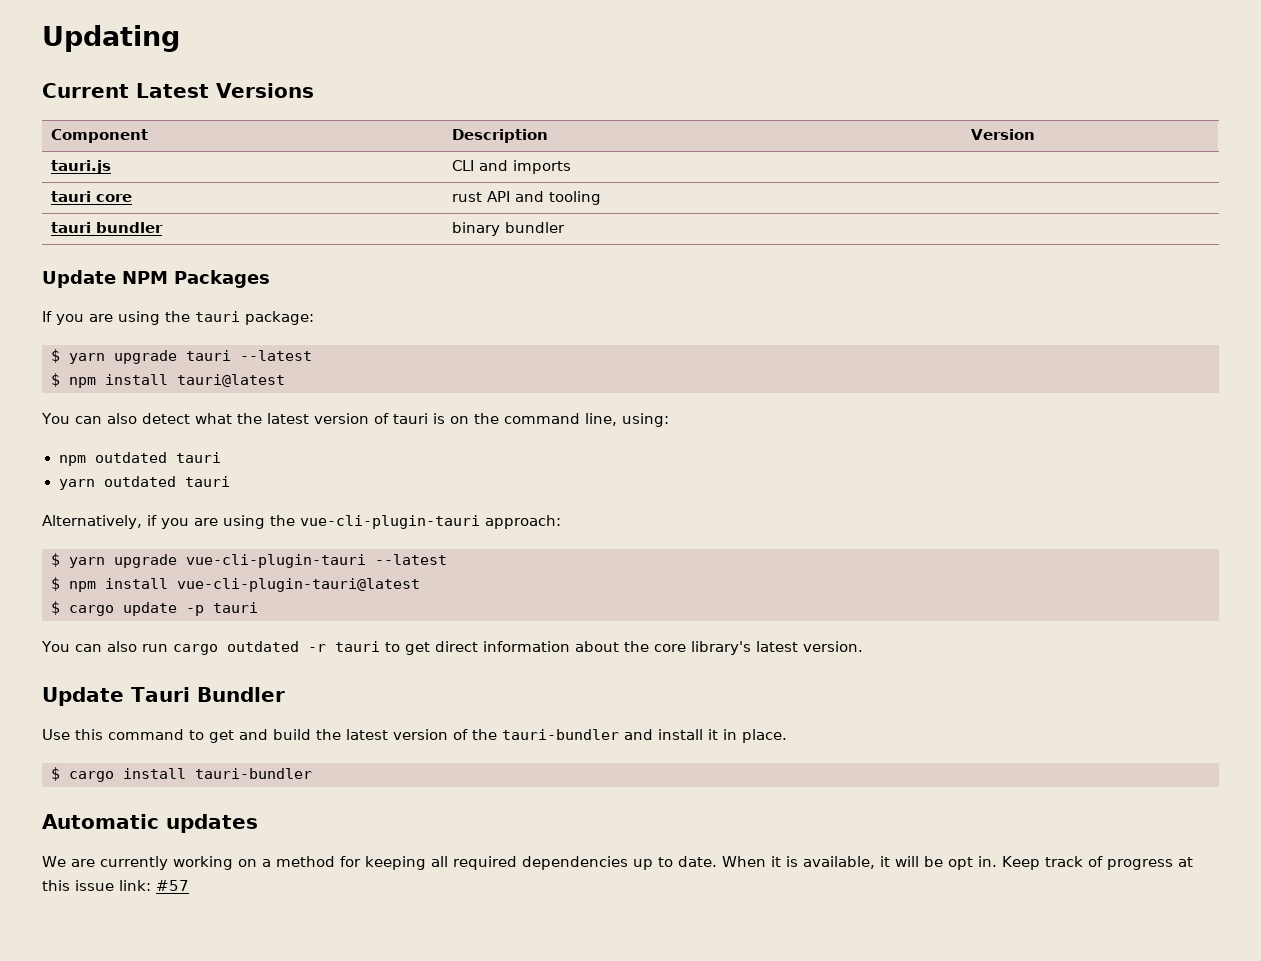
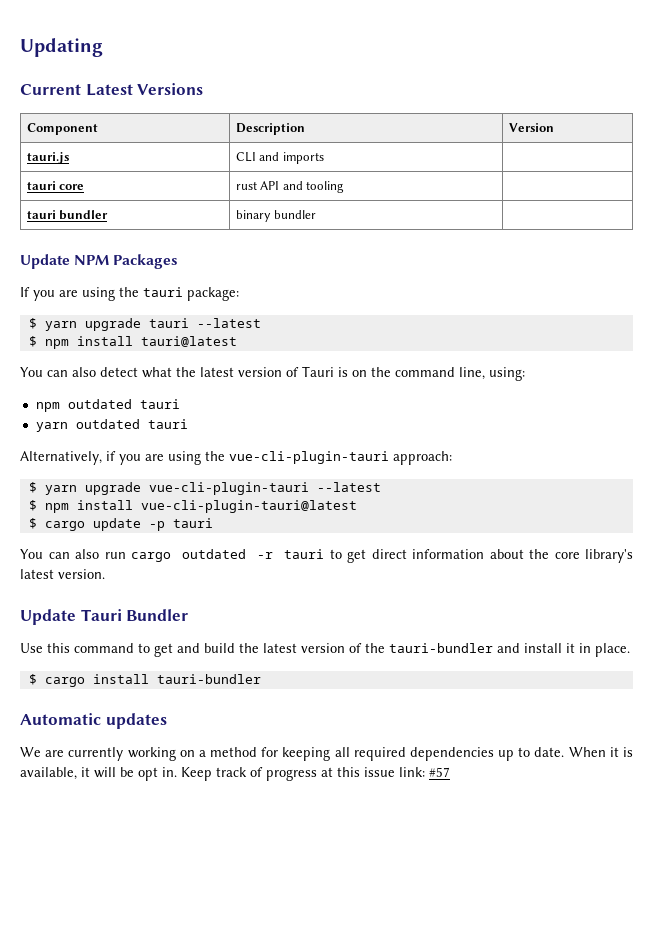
- You can also detect what the latest version of tauri is on the command line, using:
+ You can also detect what the latest version of Tauri is on the command line, using:

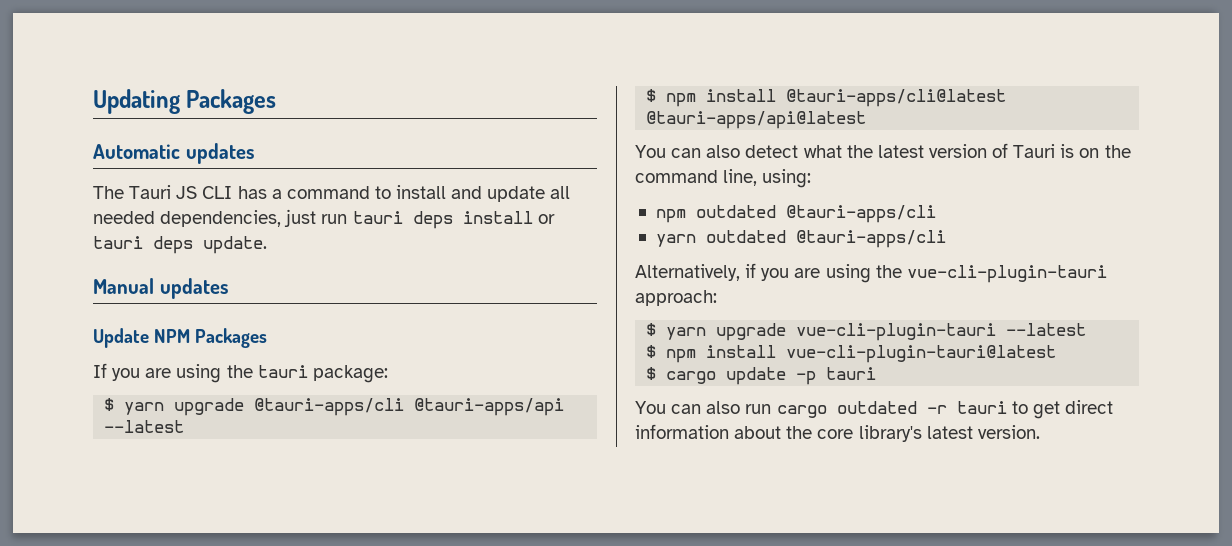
- Updating
- Current Latest Versions
- Component | Description | Version
- tauri.js | CLI and imports |
- tauri core | rust API and tooling |
- tauri bundler | binary bundler |
+ Updating Packages
+ Automatic updates
+ The Tauri JS CLI has a command to install and update all needed dependencies, just run tauri deps install or tauri deps update.
+ Manual updates
- $ yarn upgrade tauri --latest
- $ npm install tauri@latest
+ $ yarn upgrade @tauri-apps/cli @tauri-apps/api --latest
+ $ npm install @tauri-apps/cli@latest @tauri-apps/api@latest
- npm outdated tauri
+ npm outdated @tauri-apps/cli
- yarn outdated tauri
+ yarn outdated @tauri-apps/cli
- Update Tauri Bundler
- Use this command to get and build the latest version of the tauri-bundler and install it in place.
- $ cargo install tauri-bundler
- Automatic updates
- We are currently working on a method for keeping all required dependencies up to date. When it is available, it will be opt in. Keep track of progress at this issue link: #57

